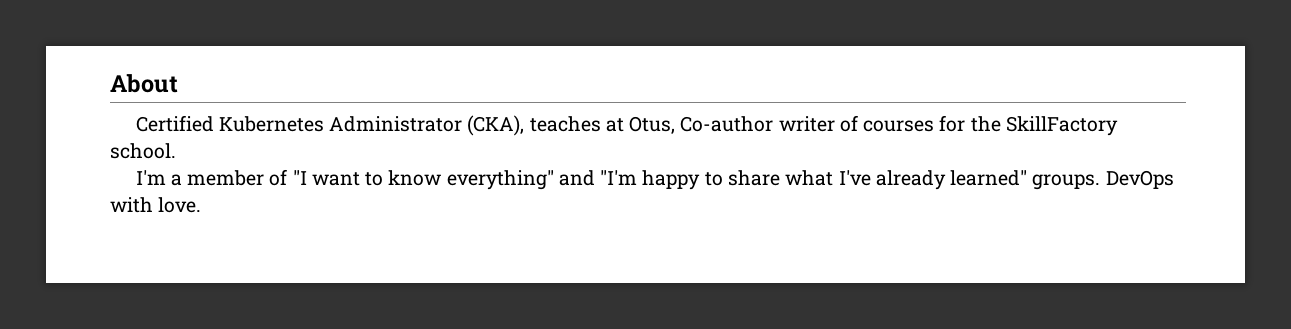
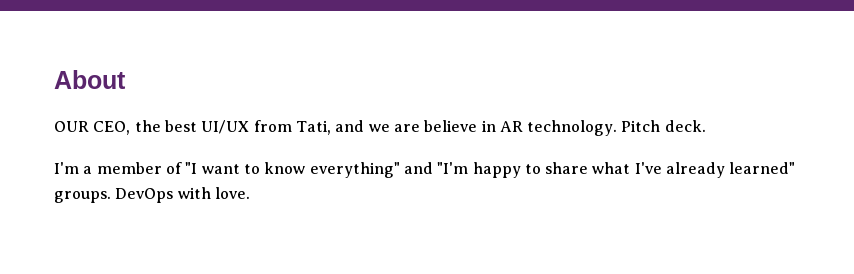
- Certified Kubernetes Administrator (CKA), teaches at Otus, Co-author writer of courses for the SkillFactory school.
+ OUR CEO, the best UI/UX from Tati, and we are believe in AR technology. Pitch deck.

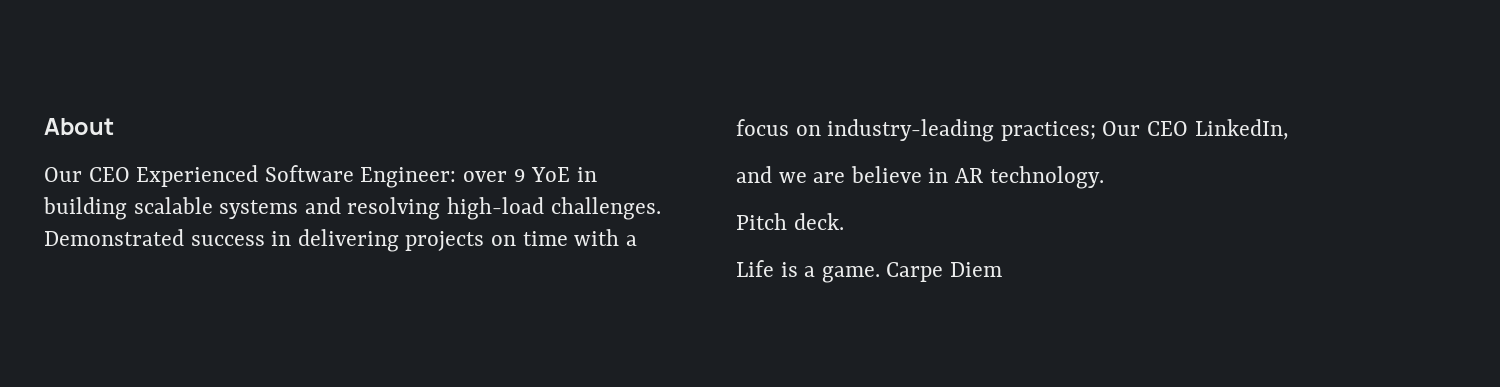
- OUR CEO, the best UI/UX from Tati, and we are believe in AR technology. Pitch deck.
+ Our CEO Experienced Software Engineer: over 9 YoE in building scalable systems and resolving high-load challenges. Demonstrated success in delivering projects on time with a focus on industry-leading practices; Our CEO LinkedIn,
+ and we are believe in AR technology.
+ Pitch deck.
- I'm a member of "I want to know everything" and "I'm happy to share what I've already learned" groups. DevOps with love.
+ Life is a game. Carpe Diem

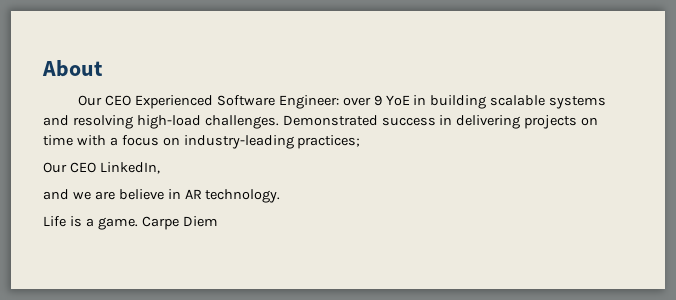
- Demonstrated success in delivering projects on time with a focus on industry-leading practices; Our CEO LinkedIn,
+ Demonstrated success in delivering projects on time with a focus on industry-leading practices;
+ Our CEO LinkedIn,
- Pitch deck.

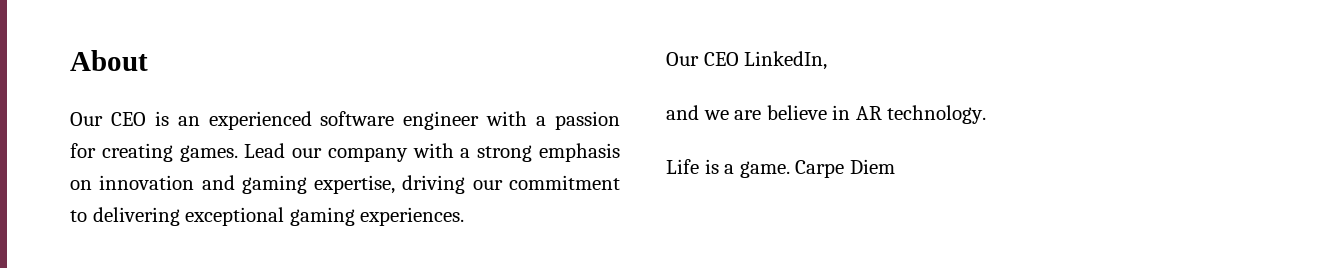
- Our CEO Experienced Software Engineer: over 9 YoE in building scalable systems and resolving high-load challenges. Demonstrated success in delivering projects on time with a focus on industry-leading practices;
+ Our CEO is an experienced software engineer with a passion for creating games. Lead our company with a strong emphasis on innovation and gaming expertise, driving our commitment to delivering exceptional gaming experiences.

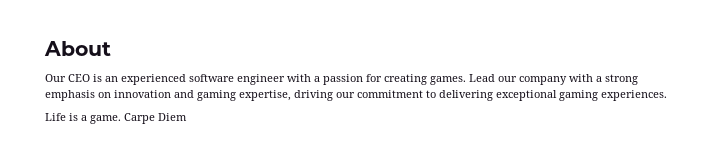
- Our CEO LinkedIn,
- and we are believe in AR technology.

